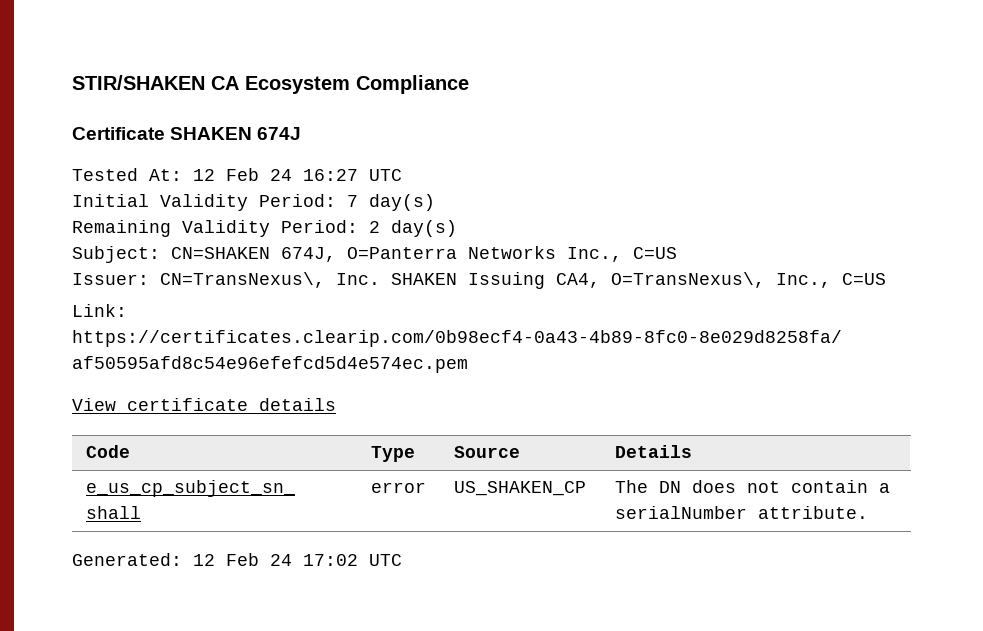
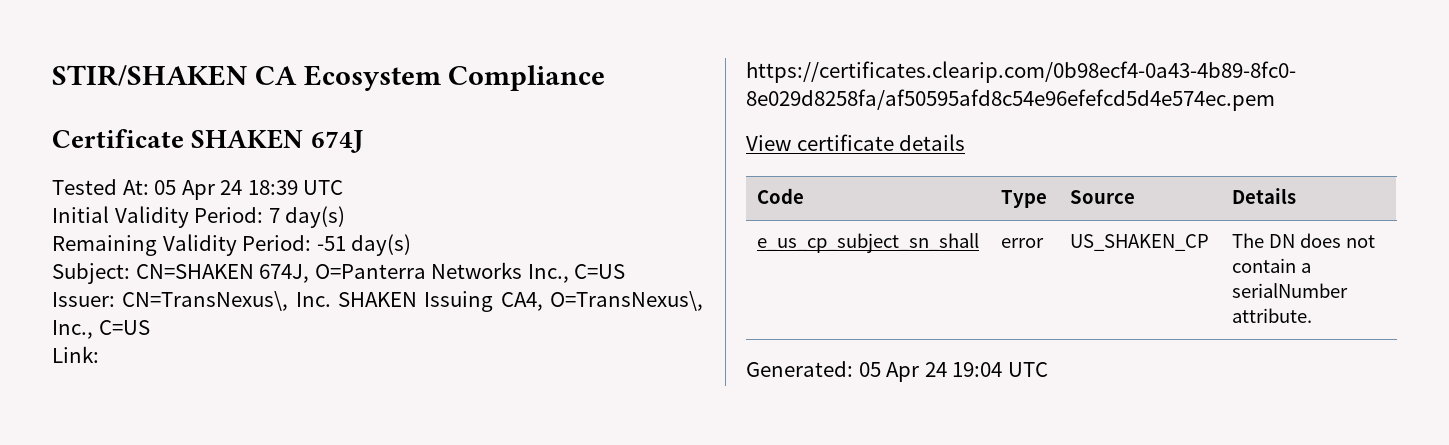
- Tested At: 12 Feb 24 16:27 UTC
+ Tested At: 05 Apr 24 18:39 UTC
- Remaining Validity Period: 2 day(s)
+ Remaining Validity Period: -51 day(s)
- Generated: 12 Feb 24 17:02 UTC
+ Generated: 05 Apr 24 19:04 UTC

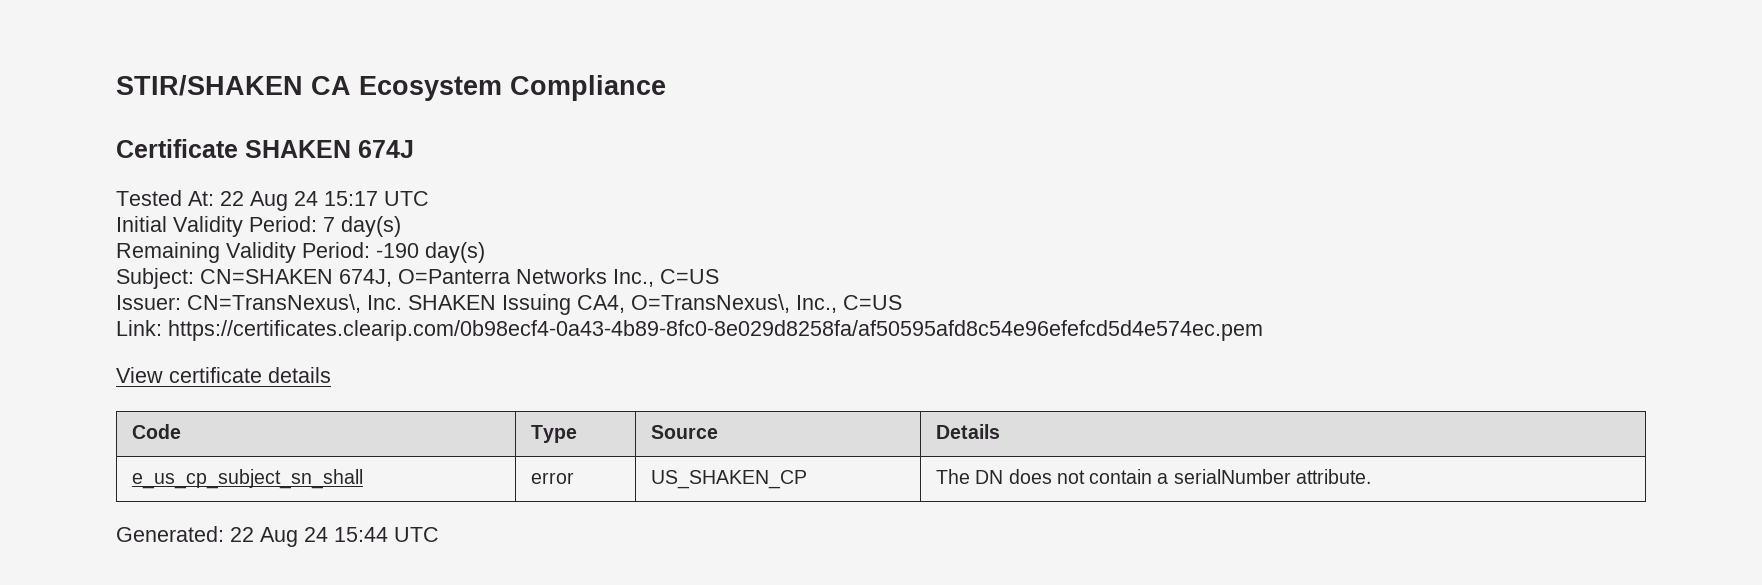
- Tested At: 05 Apr 24 18:39 UTC
+ Tested At: 22 Aug 24 15:17 UTC
- Remaining Validity Period: -51 day(s)
+ Remaining Validity Period: -190 day(s)
- Generated: 05 Apr 24 19:04 UTC
+ Generated: 22 Aug 24 15:44 UTC

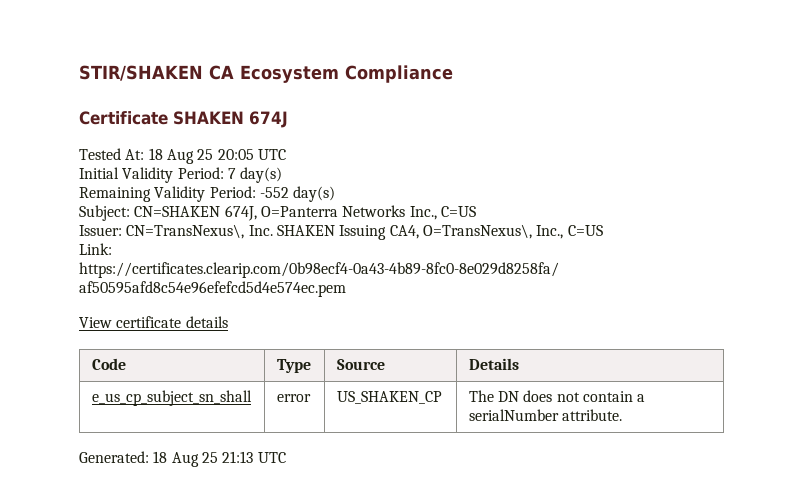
- Tested At: 22 Aug 24 15:17 UTC
+ Tested At: 18 Aug 25 20:05 UTC
- Remaining Validity Period: -190 day(s)
+ Remaining Validity Period: -552 day(s)
- Generated: 22 Aug 24 15:44 UTC
+ Generated: 18 Aug 25 21:13 UTC

